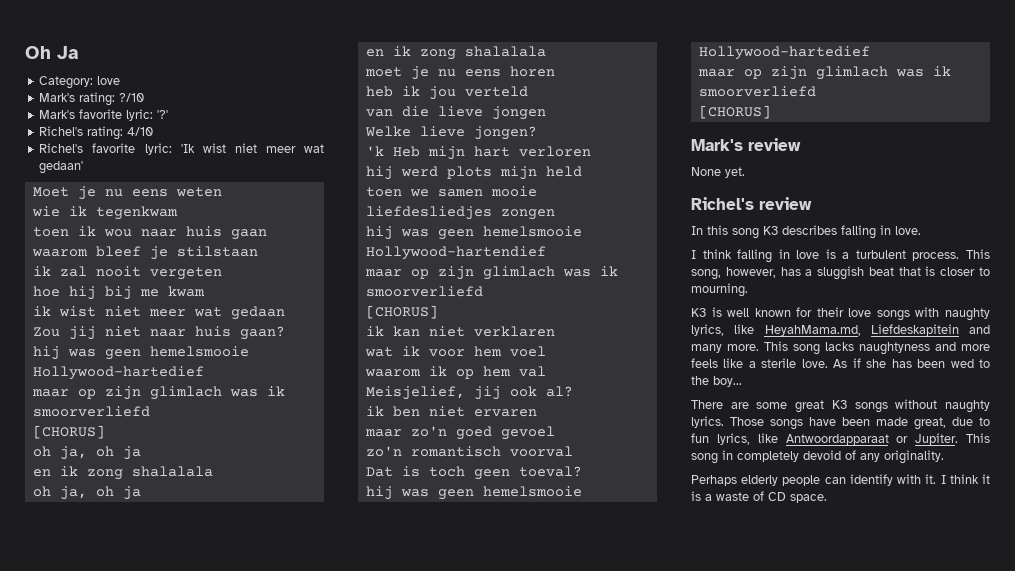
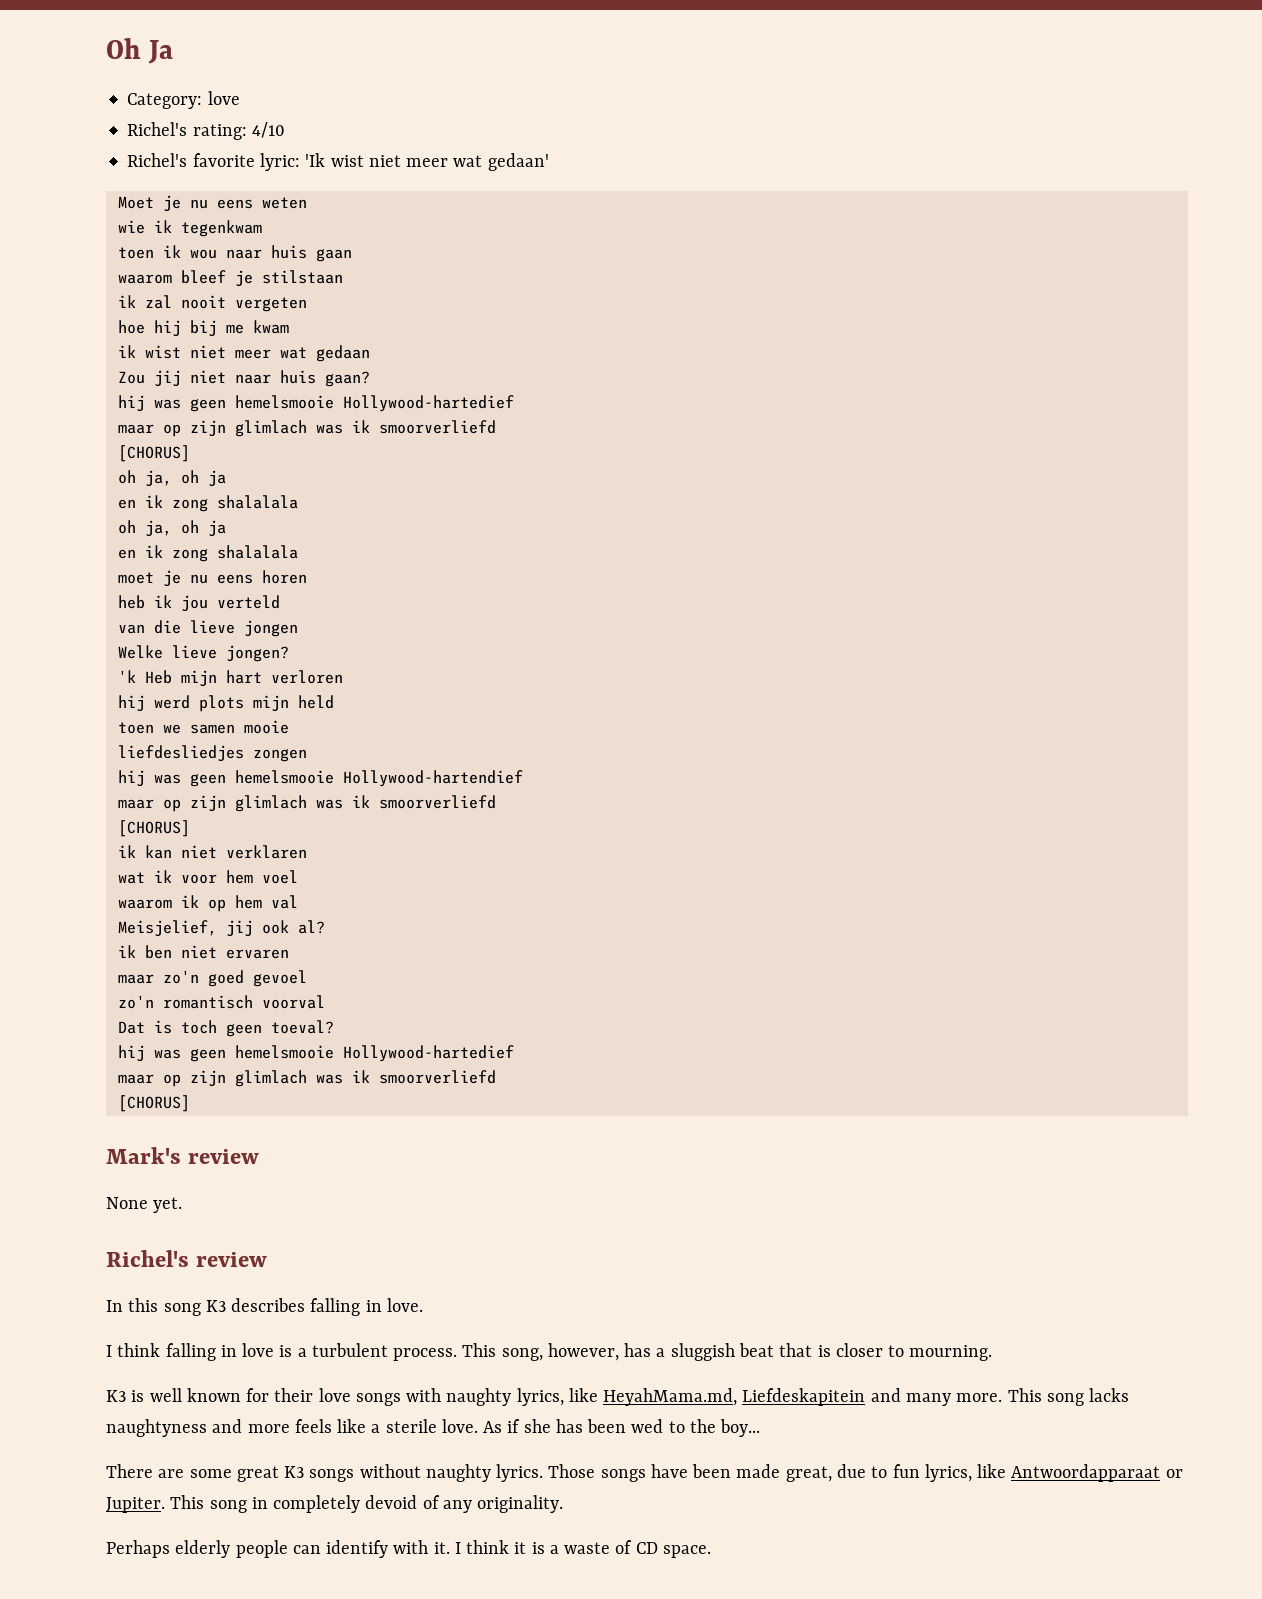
- Mark's rating: ?/10
- Mark's favorite lyric: '?'

